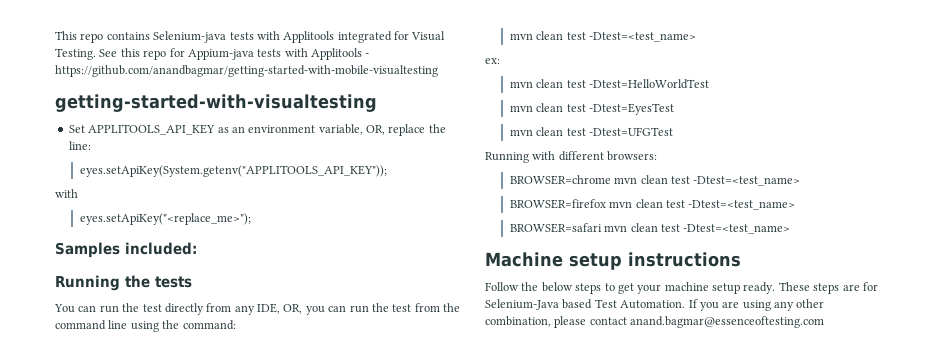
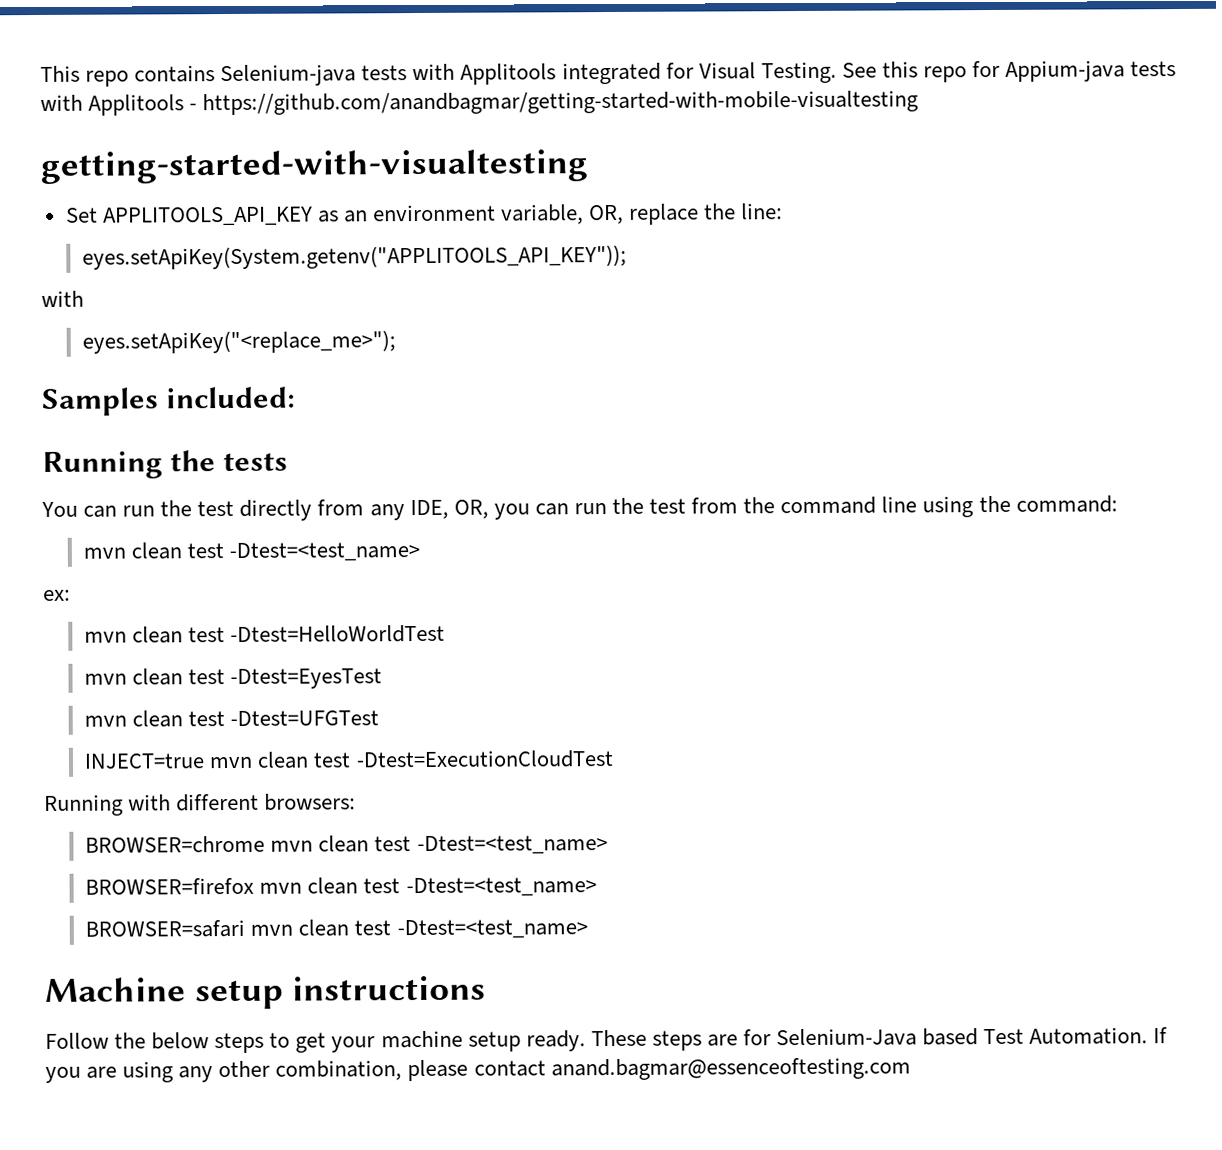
+ INJECT=true mvn clean test -Dtest=ExecutionCloudTest

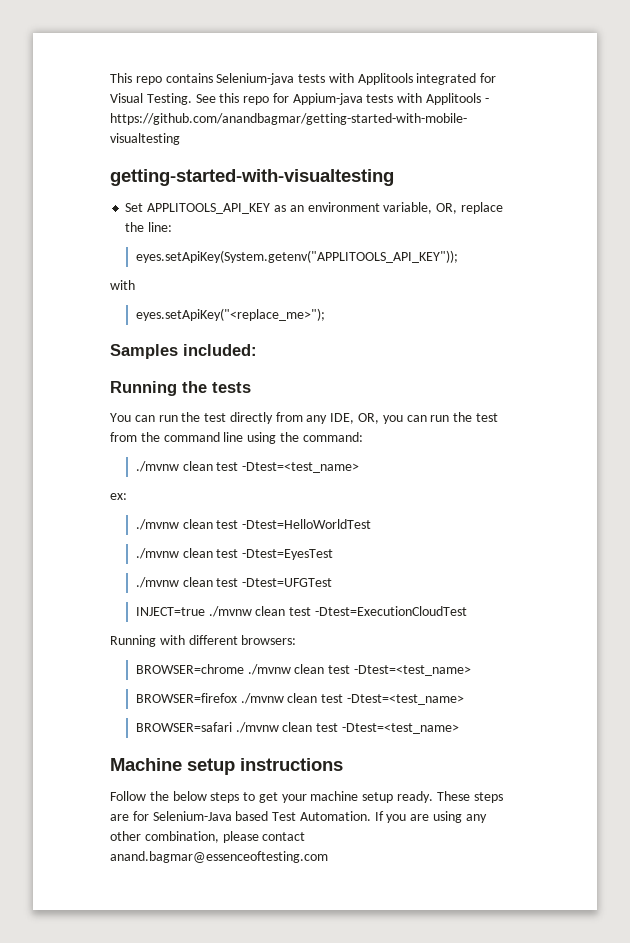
  You can run the test directly from any IDE, OR, you can run the test from the command line using the command:
- mvn clean test -Dtest=<test_name>
+ ./mvnw clean test -Dtest=<test_name>
- mvn clean test -Dtest=HelloWorldTest
+ ./mvnw clean test -Dtest=HelloWorldTest
- mvn clean test -Dtest=EyesTest
+ ./mvnw clean test -Dtest=EyesTest
- mvn clean test -Dtest=UFGTest
+ ./mvnw clean test -Dtest=UFGTest
- INJECT=true mvn clean test -Dtest=ExecutionCloudTest
+ INJECT=true ./mvnw clean test -Dtest=ExecutionCloudTest
- BROWSER=chrome mvn clean test -Dtest=<test_name>
+ BROWSER=chrome ./mvnw clean test -Dtest=<test_name>
- BROWSER=firefox mvn clean test -Dtest=<test_name>
+ BROWSER=firefox ./mvnw clean test -Dtest=<test_name>
- BROWSER=safari mvn clean test -Dtest=<test_name>
+ BROWSER=safari ./mvnw clean test -Dtest=<test_name>

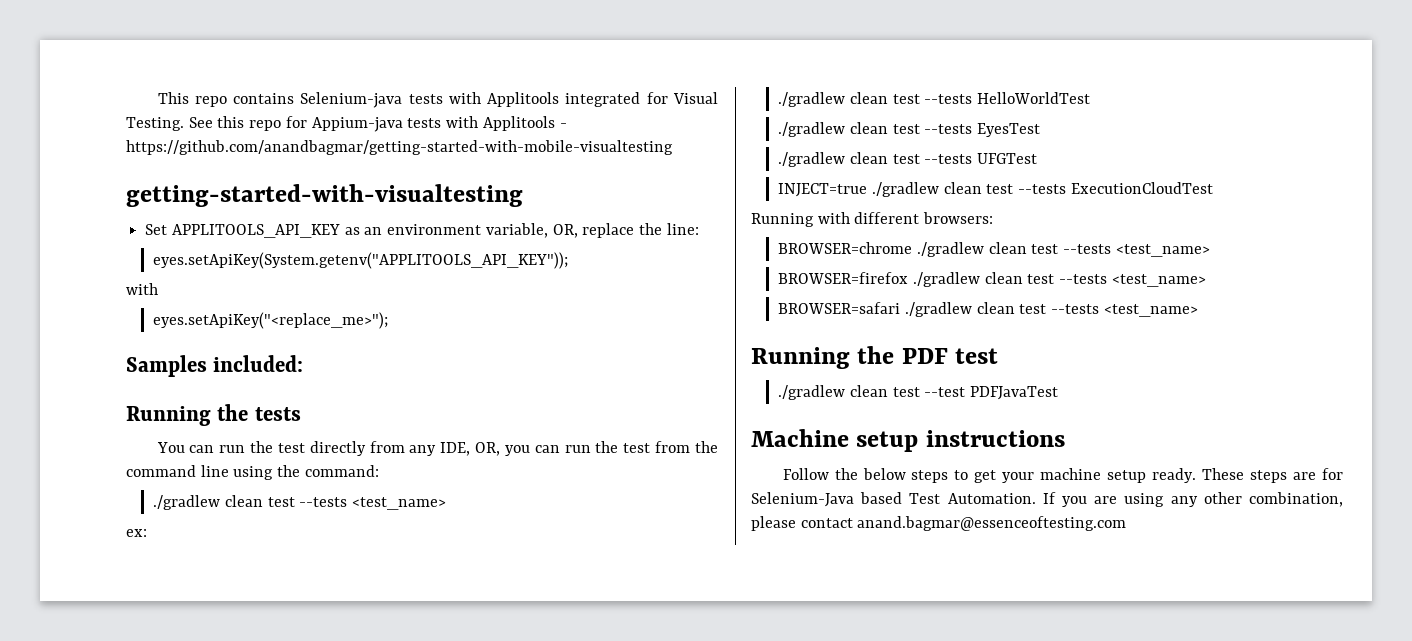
  You can run the test directly from any IDE, OR, you can run the test from the command line using the command:
- ./mvnw clean test -Dtest=<test_name>
+ ./gradlew clean test --tests <test_name>
- ./mvnw clean test -Dtest=HelloWorldTest
- ./mvnw clean test -Dtest=EyesTest
- ./mvnw clean test -Dtest=UFGTest
+ ./gradlew clean test --tests HelloWorldTest
+ ./gradlew clean test --tests EyesTest
+ ./gradlew clean test --tests UFGTest
- INJECT=true ./mvnw clean test -Dtest=ExecutionCloudTest
+ INJECT=true ./gradlew clean test --tests ExecutionCloudTest
- BROWSER=chrome ./mvnw clean test -Dtest=<test_name>
+ BROWSER=chrome ./gradlew clean test --tests <test_name>
- BROWSER=firefox ./mvnw clean test -Dtest=<test_name>
+ BROWSER=firefox ./gradlew clean test --tests <test_name>
- BROWSER=safari ./mvnw clean test -Dtest=<test_name>
+ BROWSER=safari ./gradlew clean test --tests <test_name>
+ Running the PDF test
+ ./gradlew clean test --test PDFJavaTest

